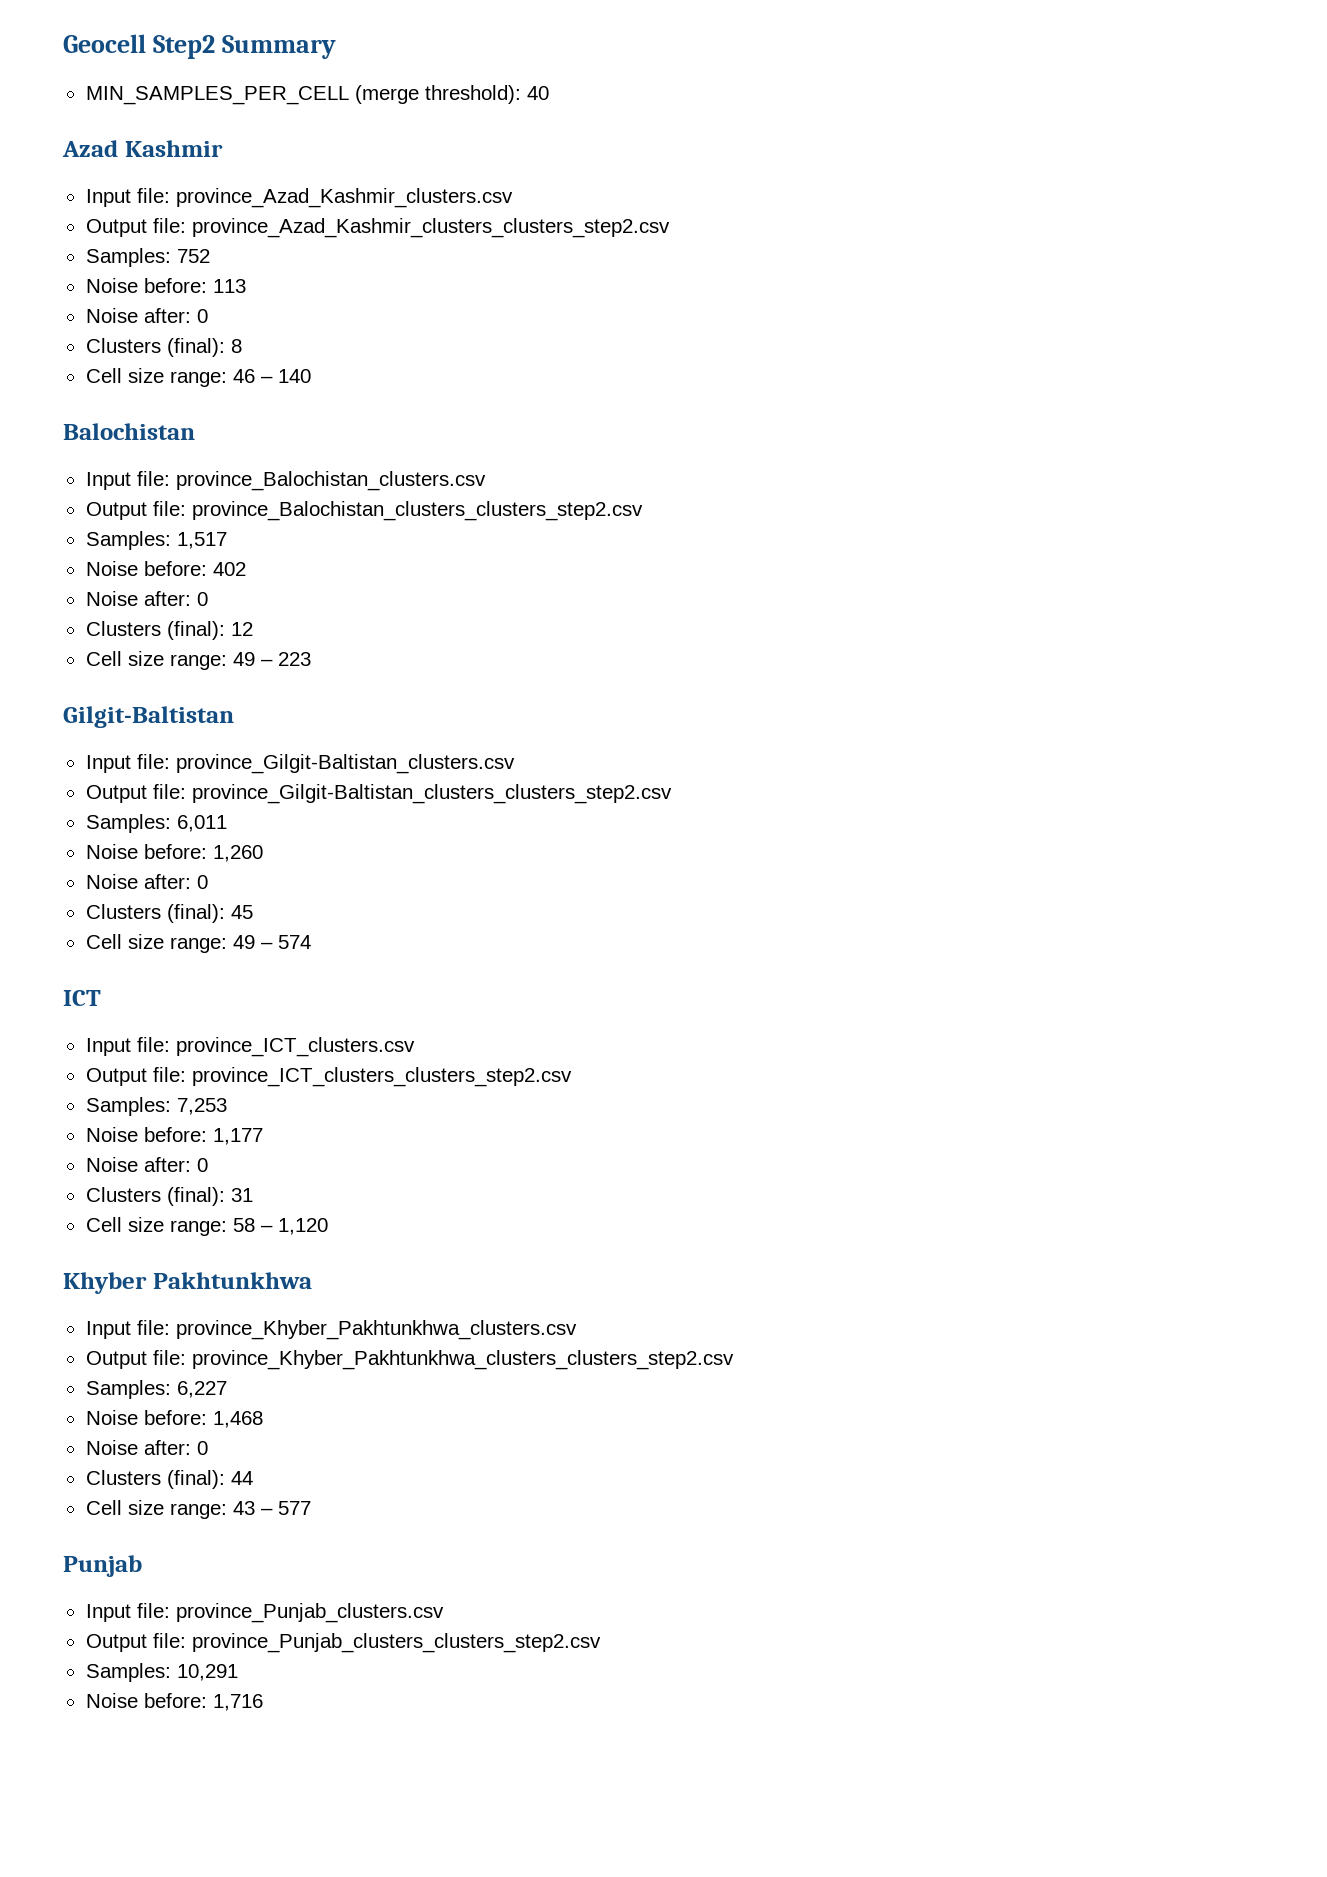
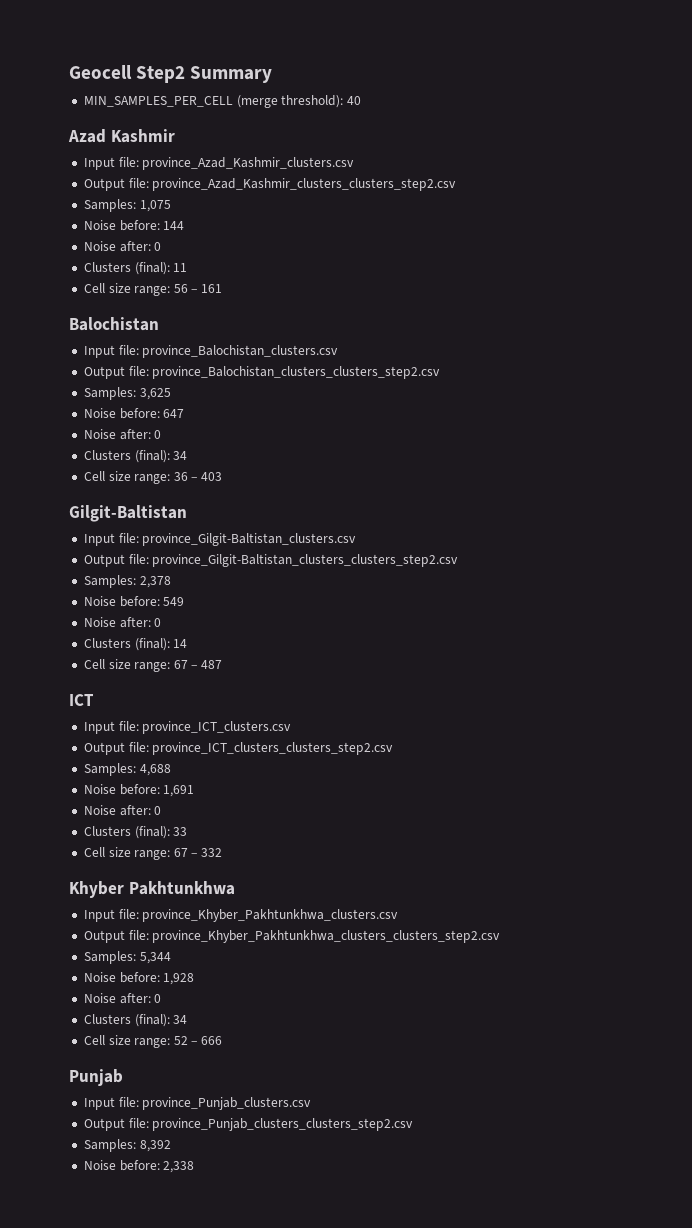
- Samples: 752
- Noise before: 113
+ Samples: 1,075
+ Noise before: 144
  Noise after: 0
- Clusters (final): 8
- Cell size range: 46 – 140
+ Clusters (final): 11
+ Cell size range: 56 – 161
- Samples: 1,517
- Noise before: 402
+ Samples: 3,625
+ Noise before: 647
  Noise after: 0
- Clusters (final): 12
- Cell size range: 49 – 223
+ Clusters (final): 34
+ Cell size range: 36 – 403
- Samples: 6,011
- Noise before: 1,260
+ Samples: 2,378
+ Noise before: 549
  Noise after: 0
- Clusters (final): 45
- Cell size range: 49 – 574
+ Clusters (final): 14
+ Cell size range: 67 – 487
- Samples: 7,253
- Noise before: 1,177
+ Samples: 4,688
+ Noise before: 1,691
  Noise after: 0
- Clusters (final): 31
- Cell size range: 58 – 1,120
+ Clusters (final): 33
+ Cell size range: 67 – 332
- Samples: 6,227
- Noise before: 1,468
+ Samples: 5,344
+ Noise before: 1,928
  Noise after: 0
- Clusters (final): 44
- Cell size range: 43 – 577
+ Clusters (final): 34
+ Cell size range: 52 – 666
- Samples: 10,291
- Noise before: 1,716
+ Samples: 8,392
+ Noise before: 2,338

